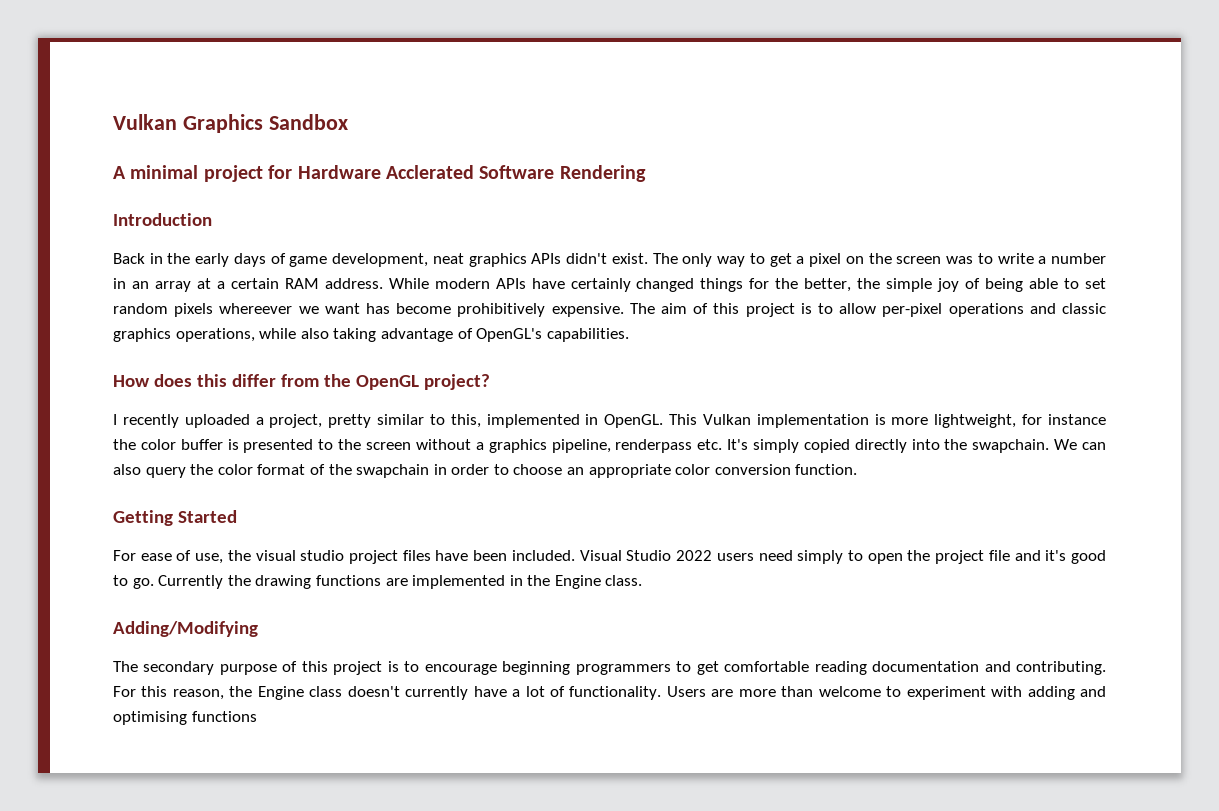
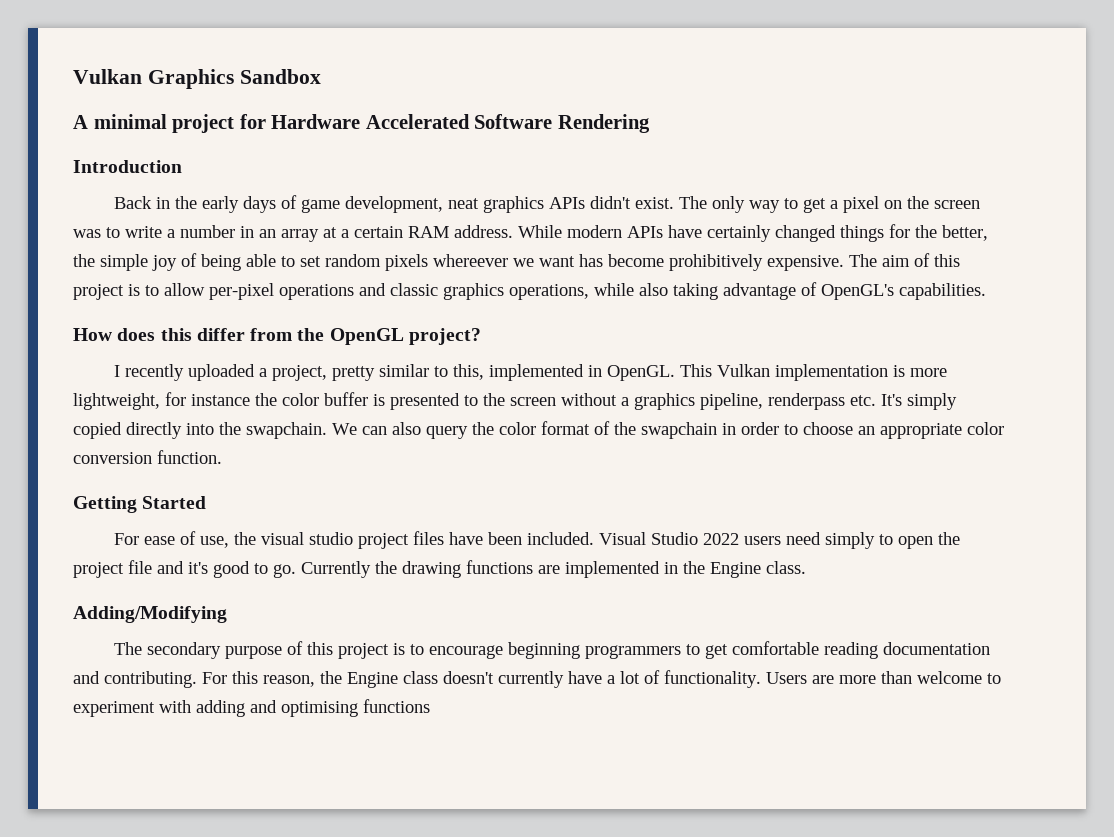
- A minimal project for Hardware Acclerated Software Rendering
+ A minimal project for Hardware Accelerated Software Rendering

